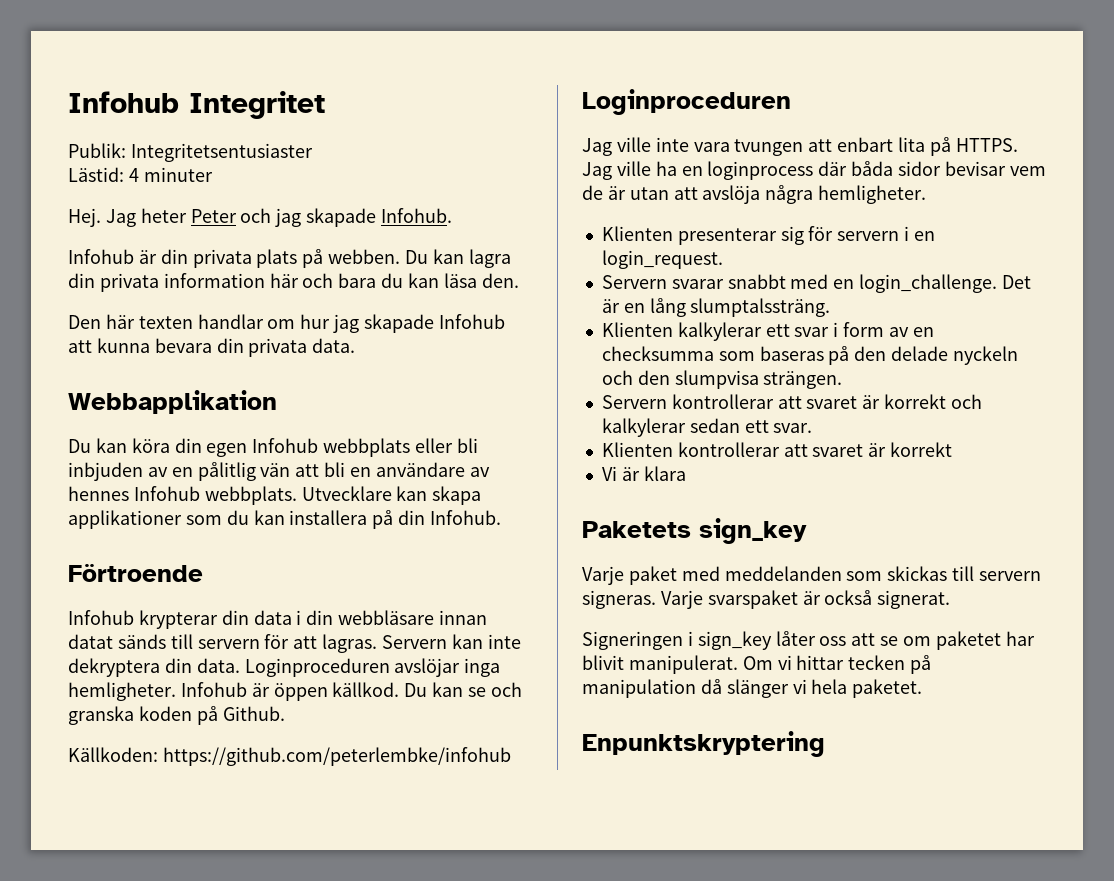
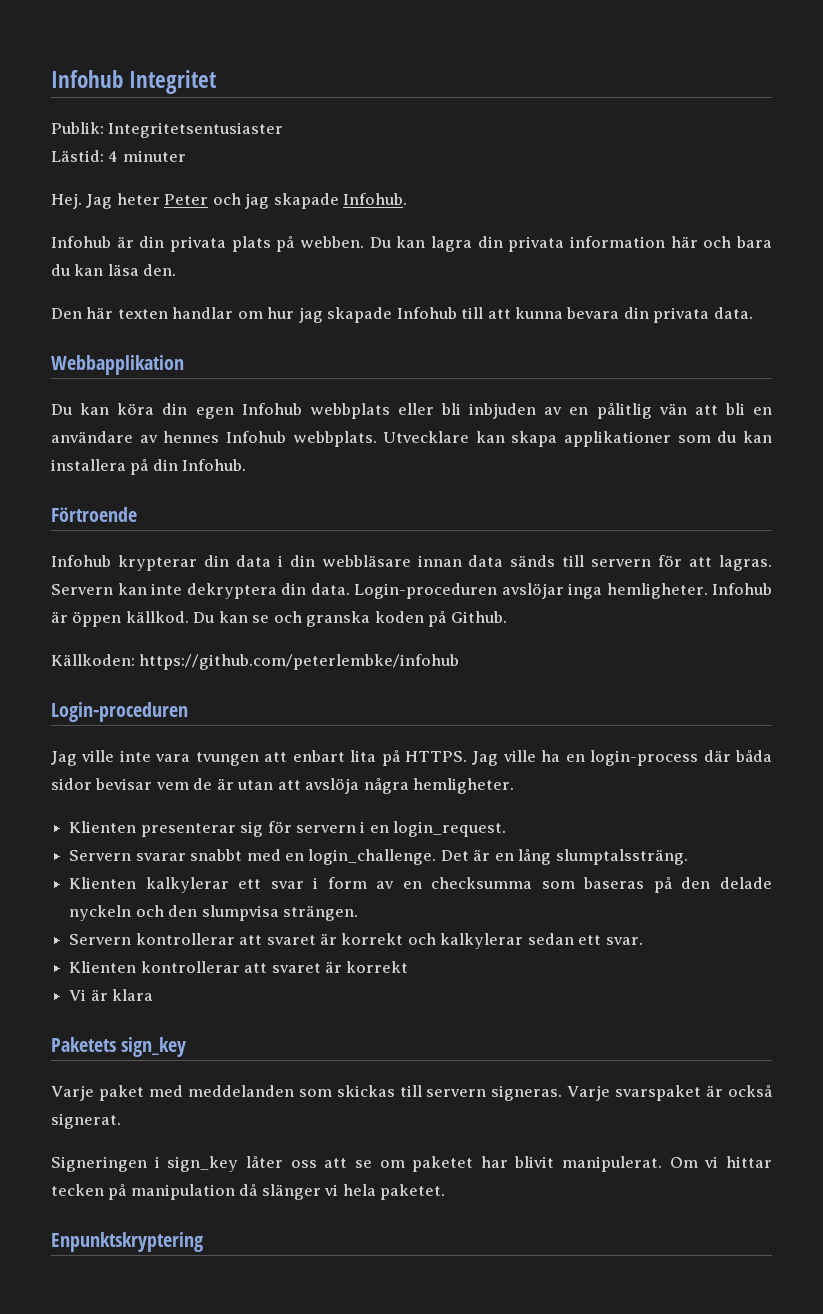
- Den här texten handlar om hur jag skapade Infohub att kunna bevara din privata data.
+ Den här texten handlar om hur jag skapade Infohub till att kunna bevara din privata data.
- Infohub krypterar din data i din webbläsare innan datat sänds till servern för att lagras.
+ Infohub krypterar din data i din webbläsare innan data sänds till servern för att lagras.
- Loginproceduren avslöjar inga hemligheter.
+ Login-proceduren avslöjar inga hemligheter.
  Källkoden: https://github.com/peterlembke/infohub
- Loginproceduren
+ Login-proceduren
- Jag ville ha en loginprocess där båda sidor bevisar vem de är utan att avslöja några hemligheter.
+ Jag ville ha en login-process där båda sidor bevisar vem de är utan att avslöja några hemligheter.

